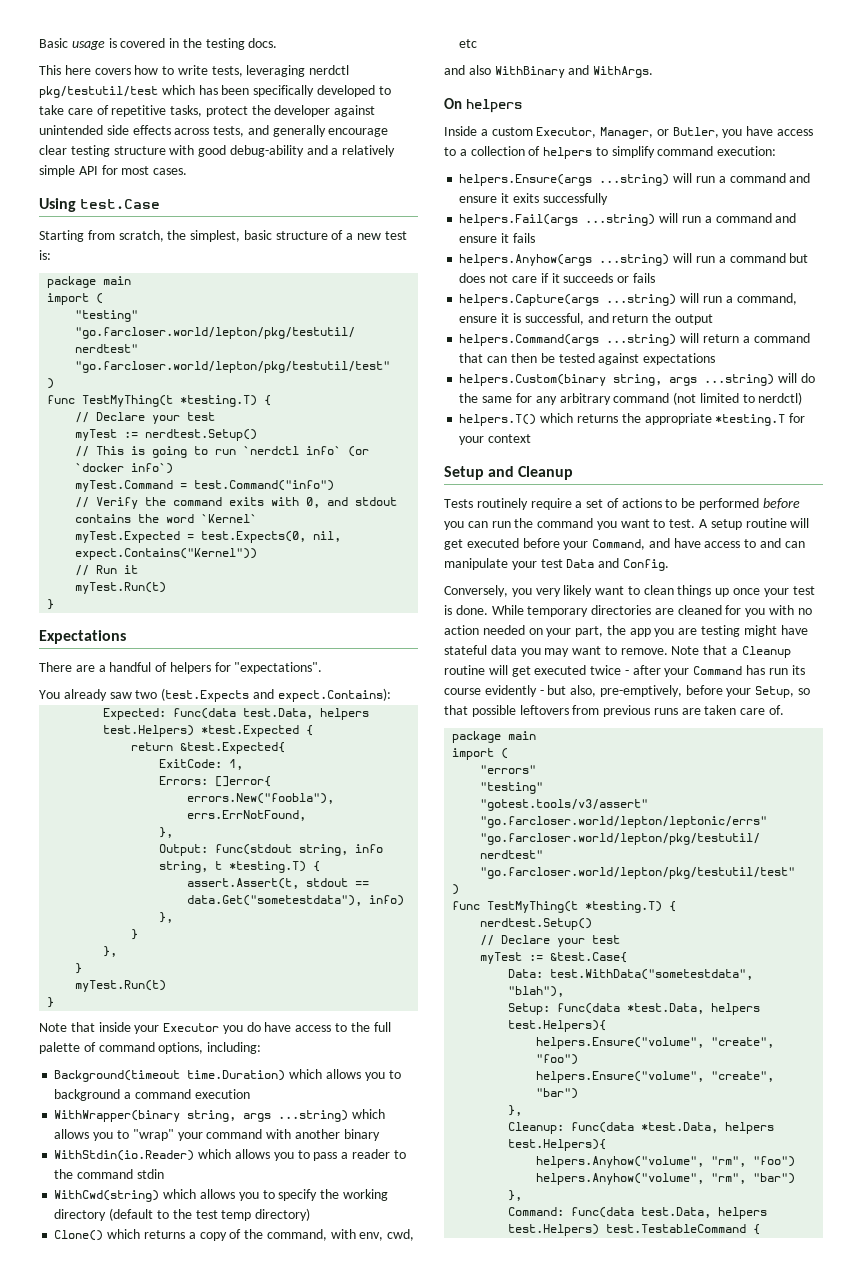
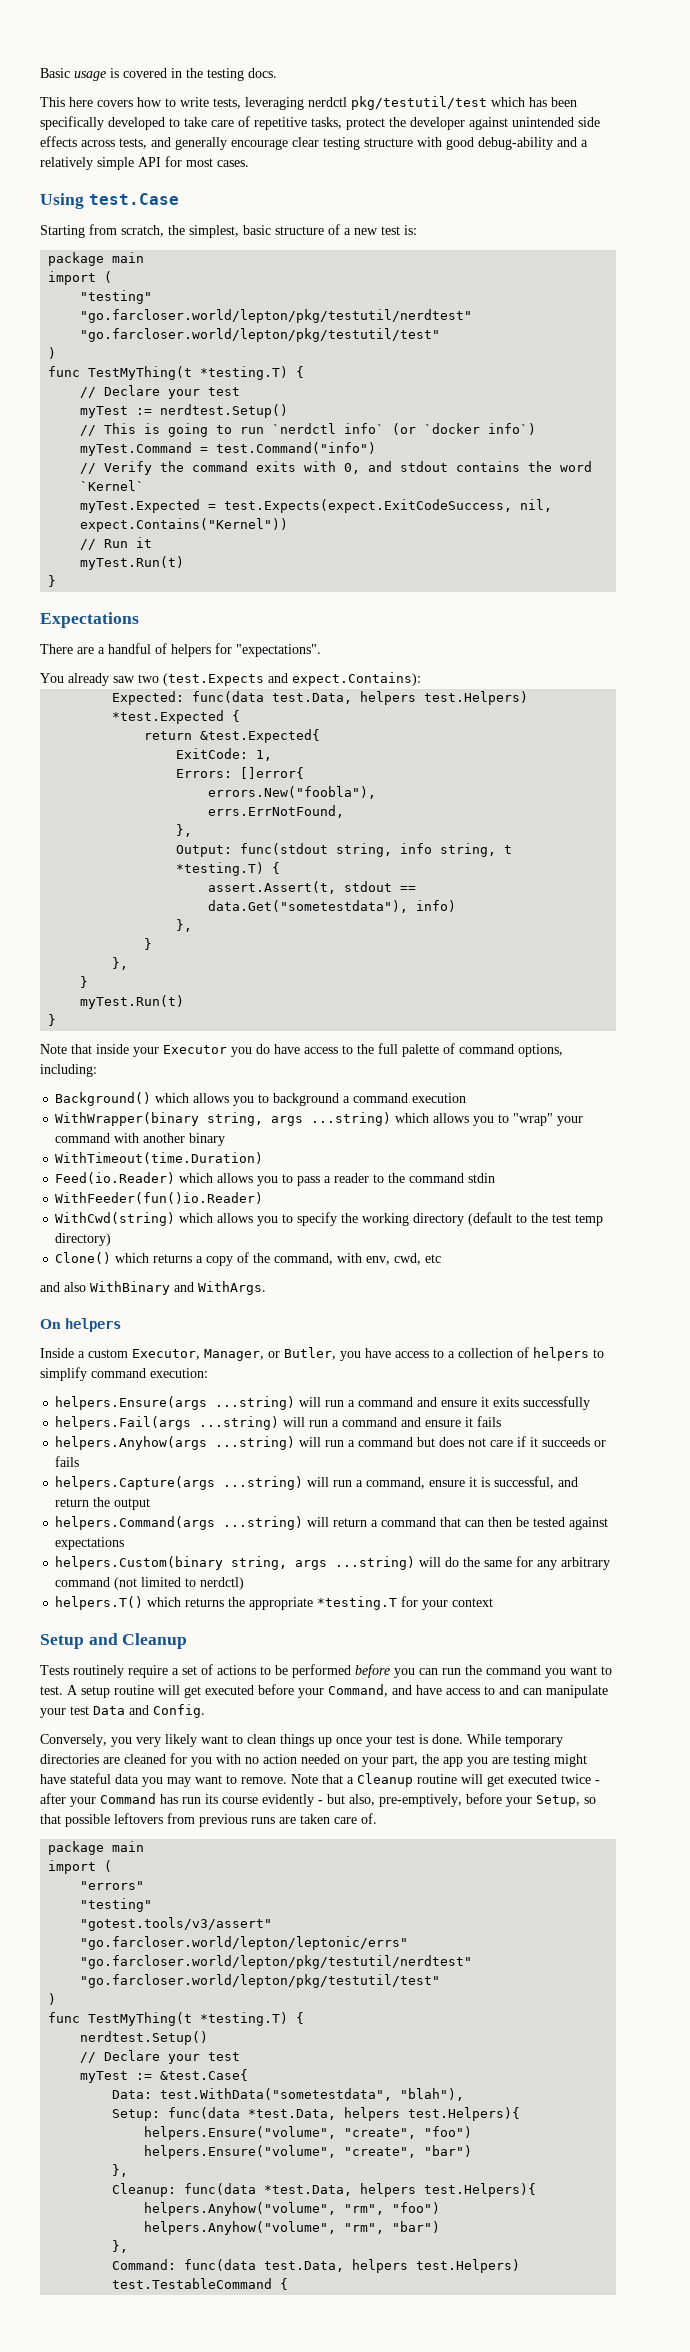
- myTest.Expected = test.Expects(0, nil, expect.Contains("Kernel"))
+ myTest.Expected = test.Expects(expect.ExitCodeSuccess, nil, expect.Contains("Kernel"))
- Background(timeout time.Duration) which allows you to background a command execution
+ Background() which allows you to background a command execution
- WithStdin(io.Reader) which allows you to pass a reader to the command stdin
+ WithTimeout(time.Duration)
+ Feed(io.Reader) which allows you to pass a reader to the command stdin
+ WithFeeder(fun()io.Reader)

